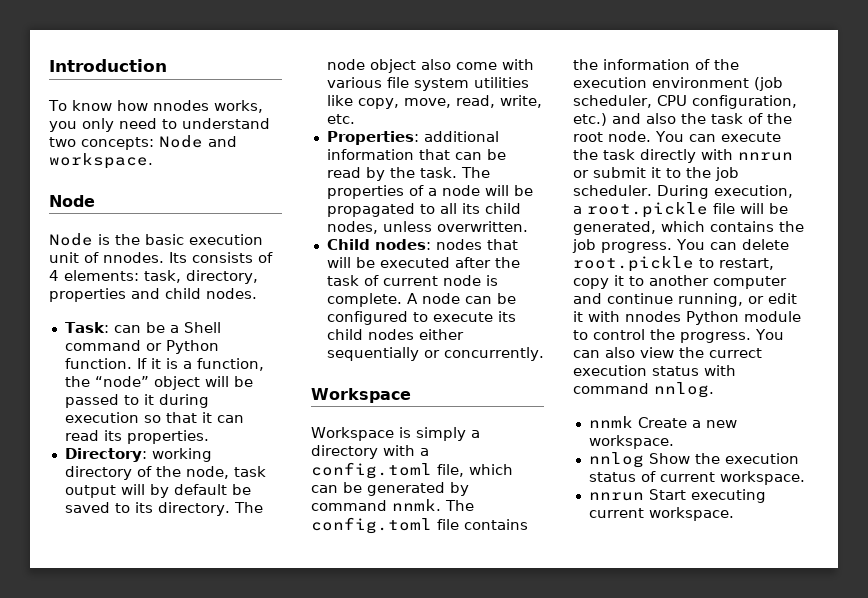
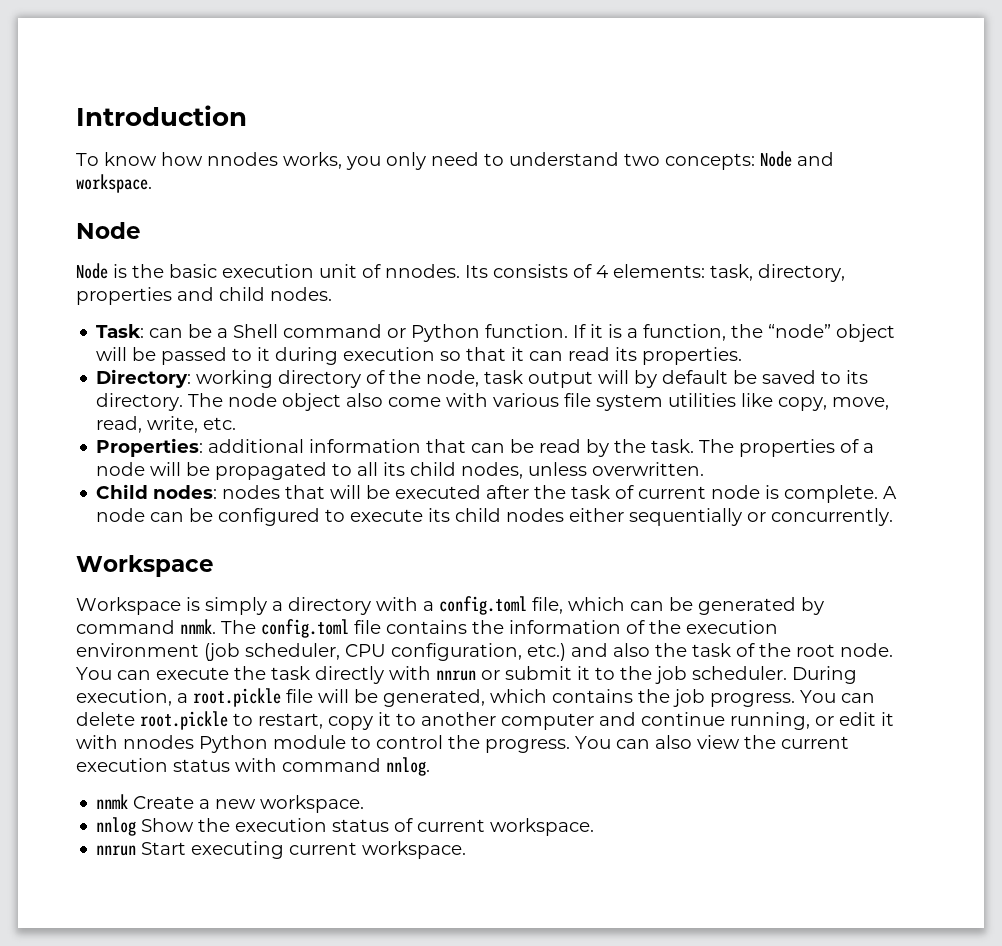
- You can also view the currect execution status with command nnlog.
+ You can also view the current execution status with command nnlog.

